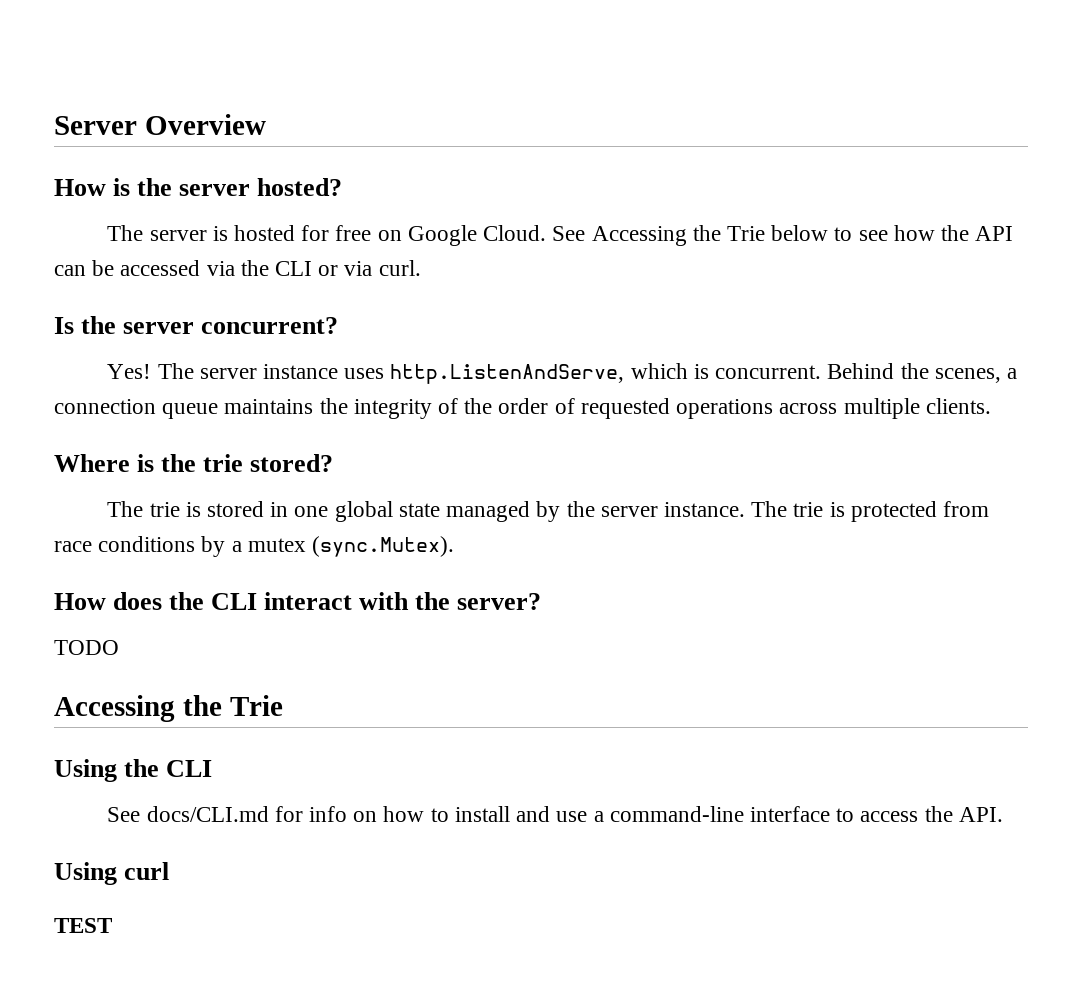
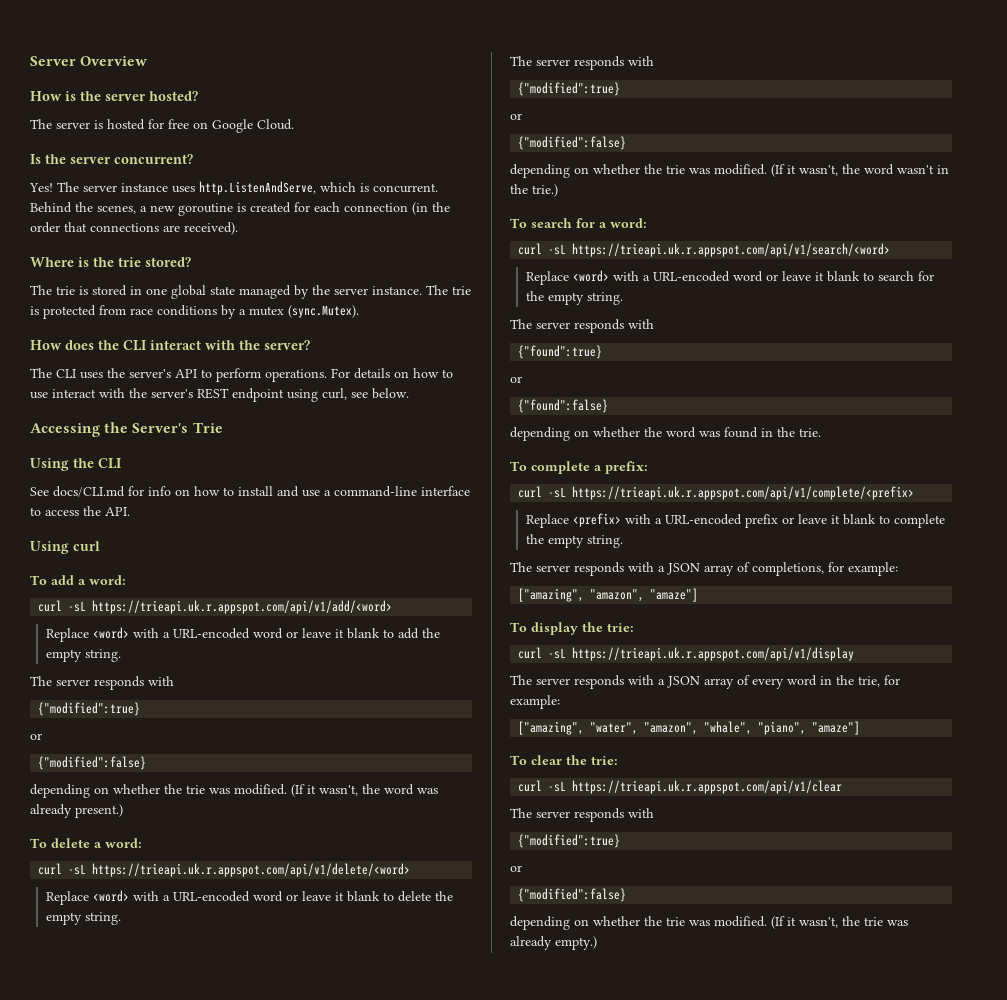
- See Accessing the Trie below to see how the API can be accessed via the CLI or via curl.
- Behind the scenes, a connection queue maintains the integrity of the order of requested operations across multiple clients.
+ Behind the scenes, a new goroutine is created for each connection (in the order that connections are received).
- TODO
- Accessing the Trie
+ The CLI uses the server's API to perform operations. For details on how to use interact with the server's REST endpoint using curl, see below.
+ Accessing the Server's Trie
- TEST
+ To add a word:
+ curl -sL https://trieapi.uk.r.appspot.com/api/v1/add/<word>
+ Replace <word> with a URL-encoded word or leave it blank to add the empty string.
+ The server responds with
+ {"modified":true}
+ or
+ {"modified":false}
+ depending on whether the trie was modified. (If it wasn't, the word was already present.)
+ To delete a word:
+ curl -sL https://trieapi.uk.r.appspot.com/api/v1/delete/<word>
+ Replace <word> with a URL-encoded word or leave it blank to delete the empty string.
+ The server responds with
+ {"modified":true}
+ or
+ {"modified":false}
+ depending on whether the trie was modified. (If it wasn't, the word wasn't in the trie.)
+ To search for a word:
+ curl -sL https://trieapi.uk.r.appspot.com/api/v1/search/<word>
+ Replace <word> with a URL-encoded word or leave it blank to search for the empty string.
+ The server responds with
+ {"found":true}
+ or
+ {"found":false}
+ depending on whether the word was found in the trie.
+ To complete a prefix:
+ curl -sL https://trieapi.uk.r.appspot.com/api/v1/complete/<prefix>
+ Replace <prefix> with a URL-encoded prefix or leave it blank to complete the empty string.
+ The server responds with a JSON array of completions, for example:
+ ["amazing", "amazon", "amaze"]
+ To display the trie:
+ curl -sL https://trieapi.uk.r.appspot.com/api/v1/display
+ The server responds with a JSON array of every word in the trie, for example:
+ ["amazing", "water", "amazon", "whale", "piano", "amaze"]
+ To clear the trie:
+ curl -sL https://trieapi.uk.r.appspot.com/api/v1/clear
+ The server responds with
+ {"modified":true}
+ or
+ {"modified":false}
+ depending on whether the trie was modified. (If it wasn't, the trie was already empty.)

